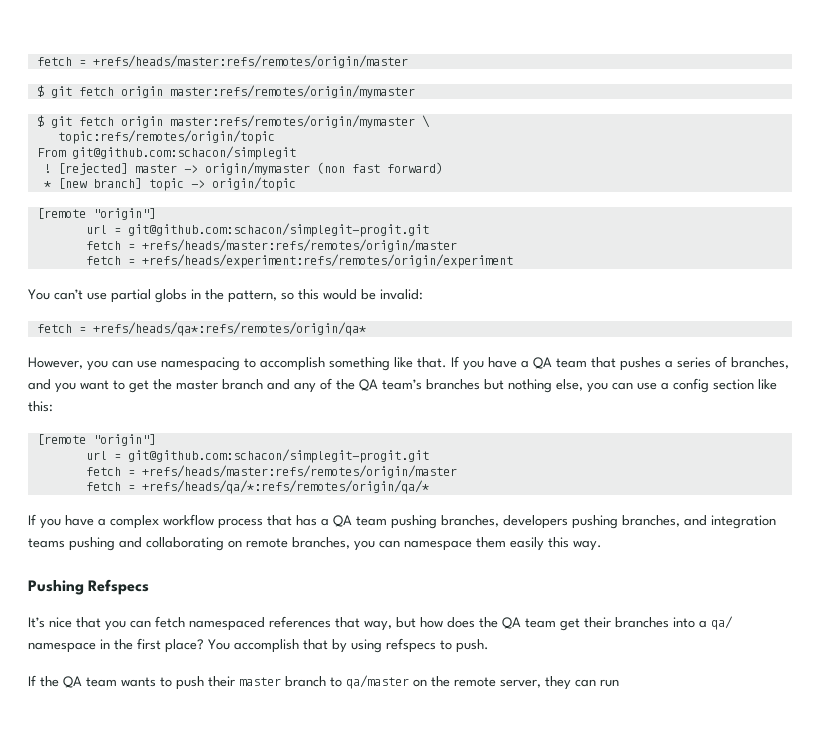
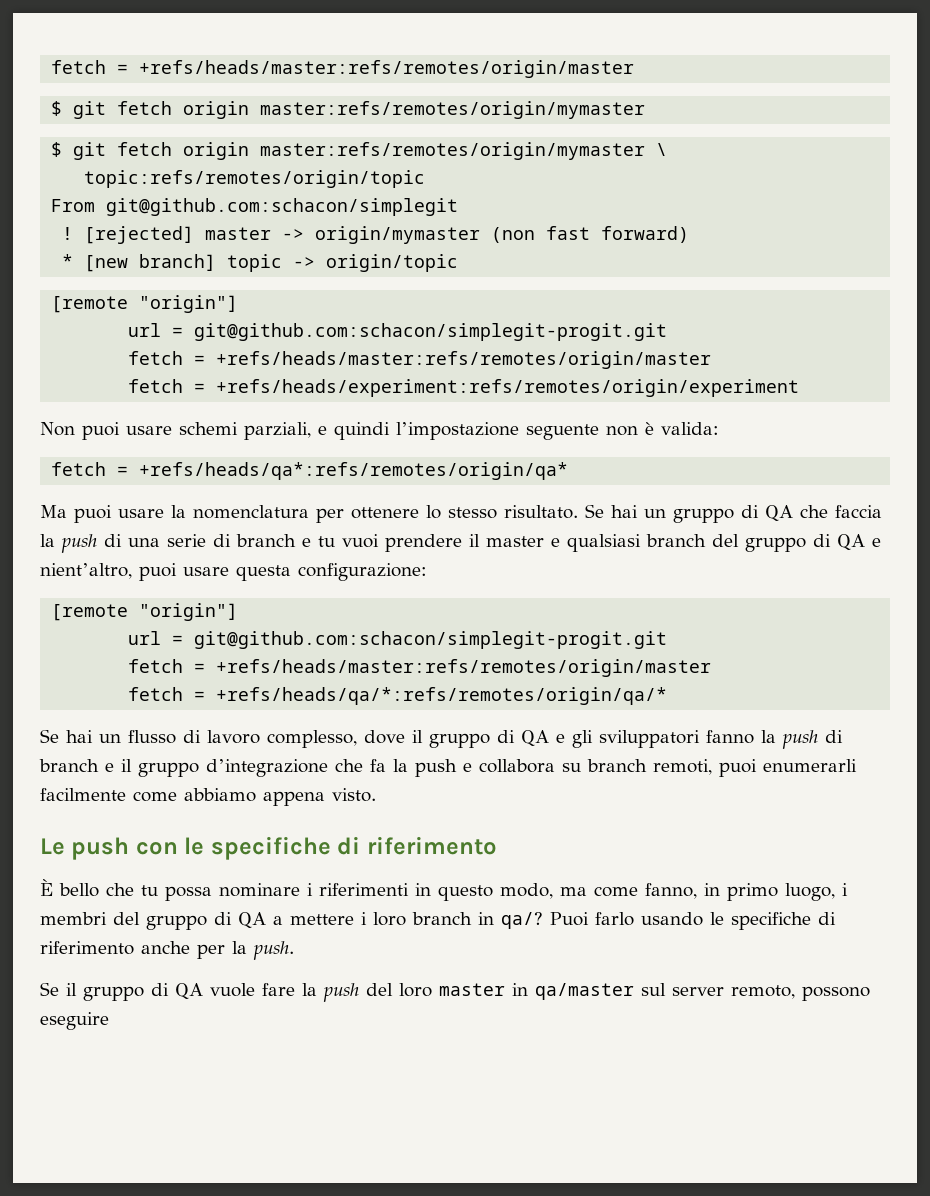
- You can’t use partial globs in the pattern, so this would be invalid:
+ Non puoi usare schemi parziali, e quindi l’impostazione seguente non è valida:
  fetch = +refs/heads/qa*:refs/remotes/origin/qa*
- However, you can use namespacing to accomplish something like that. If you have a QA team that pushes a series of branches, and you want to get the master branch and any of the QA team’s branches but nothing else, you can use a config section like this:
+ Ma puoi usare la nomenclatura per ottenere lo stesso risultato. Se hai un gruppo di QA che faccia la push di una serie di branch e tu vuoi prendere il master e qualsiasi branch del gruppo di QA e nient’altro, puoi usare questa configurazione:
- If you have a complex workflow process that has a QA team pushing branches, developers pushing branches, and integration teams pushing and collaborating on remote branches, you can namespace them easily this way.
- Pushing Refspecs
- It’s nice that you can fetch namespaced references that way, but how does the QA team get their branches into a qa/ namespace in the first place? You accomplish that by using refspecs to push.
- If the QA team wants to push their master branch to qa/master on the remote server, they can run
+ Se hai un flusso di lavoro complesso, dove il gruppo di QA e gli sviluppatori fanno la push di branch e il gruppo d’integrazione che fa la push e collabora su branch remoti, puoi enumerarli facilmente come abbiamo appena visto.
+ Le push con le specifiche di riferimento
+ È bello che tu possa nominare i riferimenti in questo modo, ma come fanno, in primo luogo, i membri del gruppo di QA a mettere i loro branch in qa/? Puoi farlo usando le specifiche di riferimento anche per la push.
+ Se il gruppo di QA vuole fare la push del loro master in qa/master sul server remoto, possono eseguire

